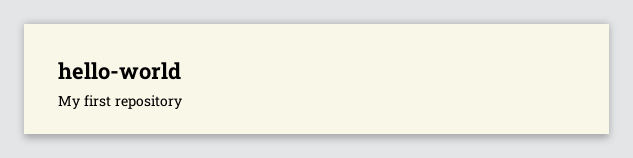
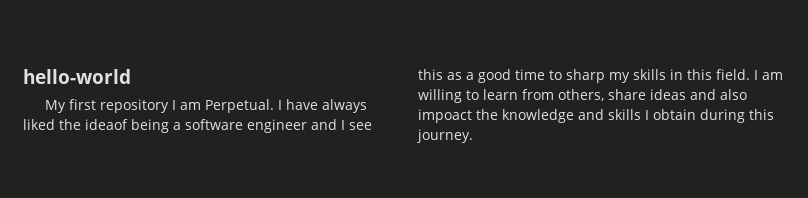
- My first repository
+ My first repository I am Perpetual. I have always liked the ideaof being a software engineer and I see this as a good time to sharp my skills in this field. I am willing to learn from others, share ideas and also impoact the knowledge and skills I obtain during this journey.

